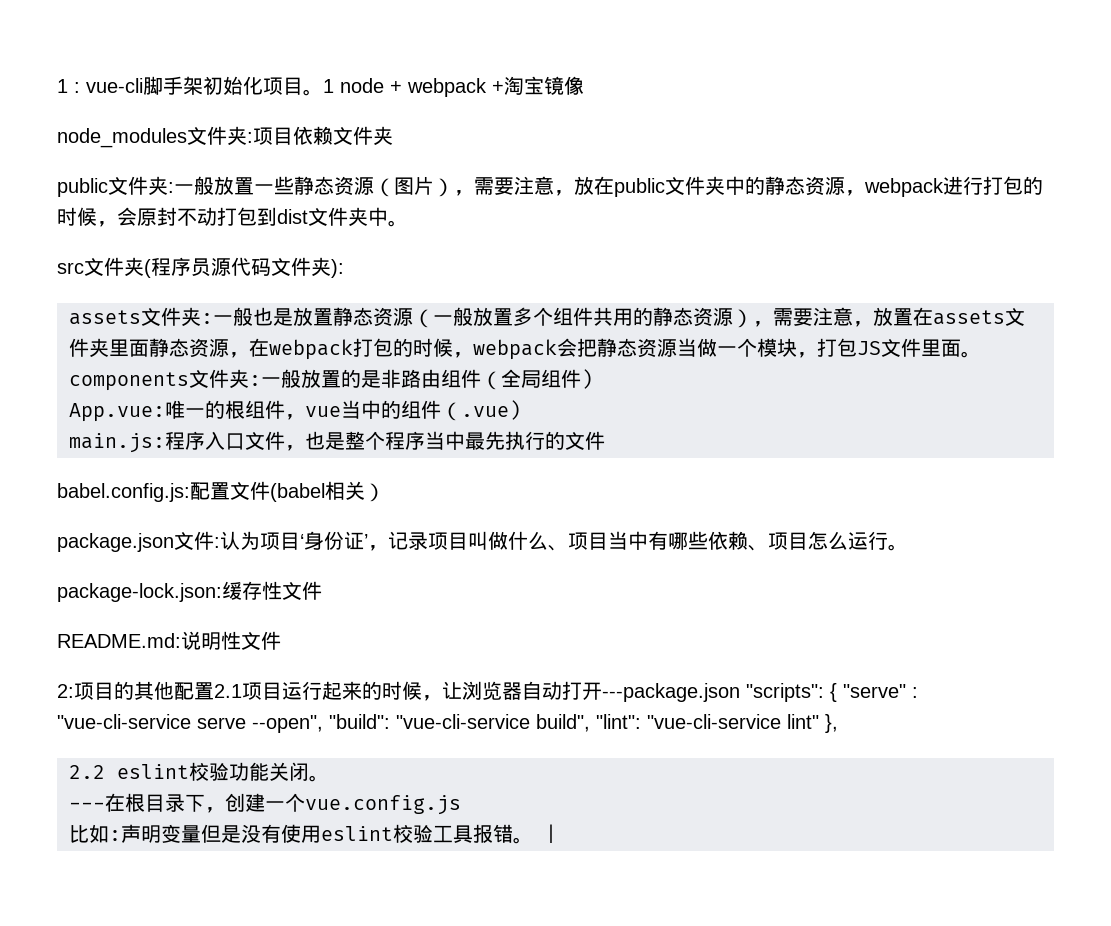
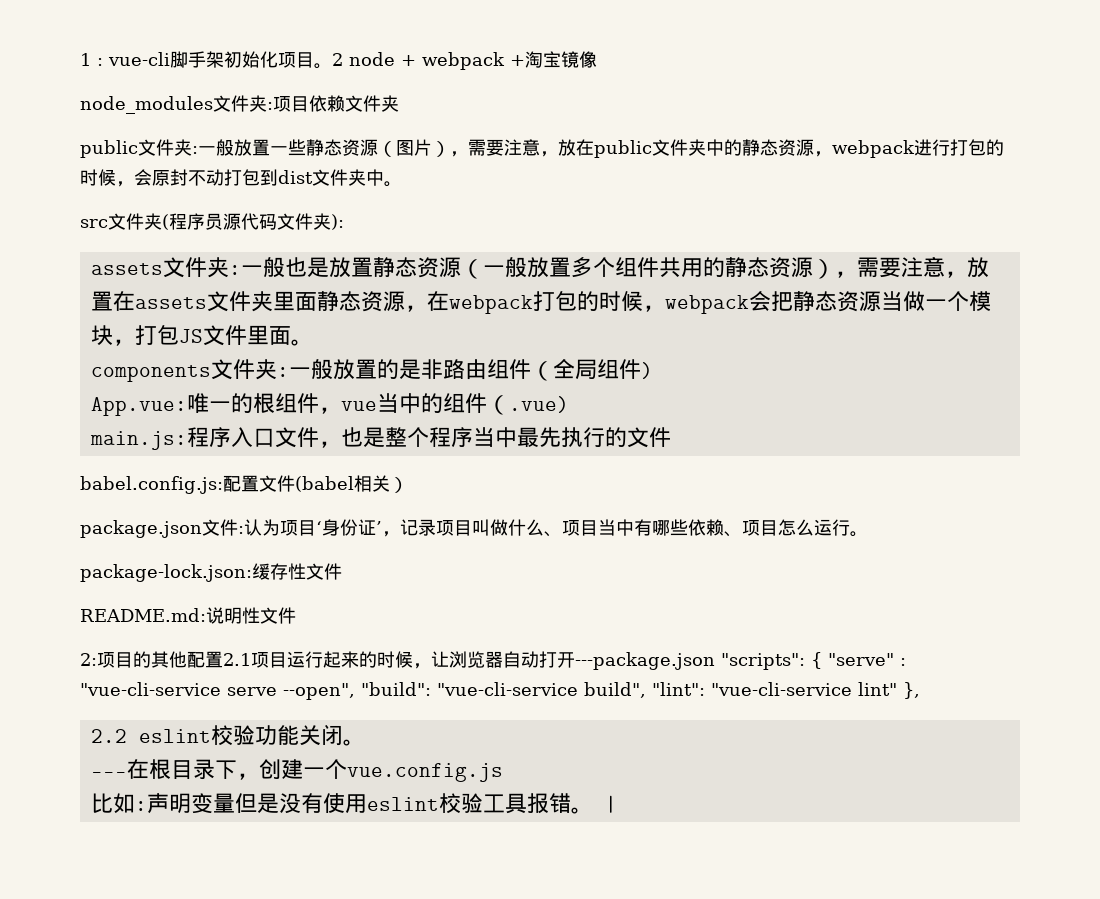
- 1 node + webpack +淘宝镜像
+ 2 node + webpack +淘宝镜像

